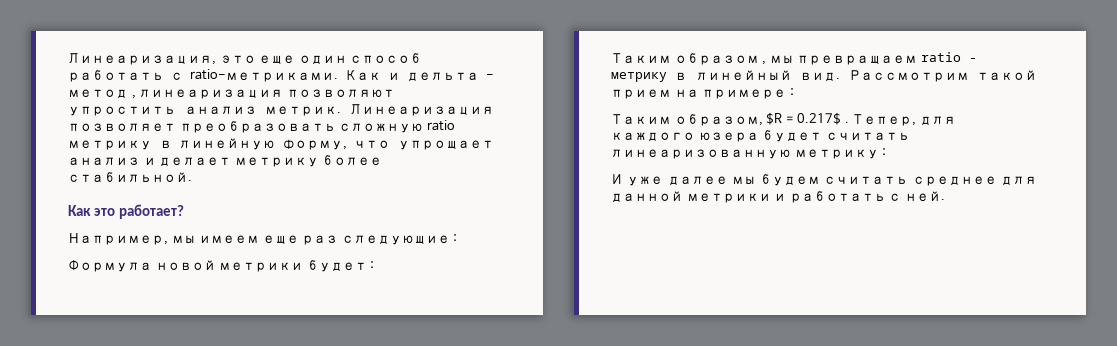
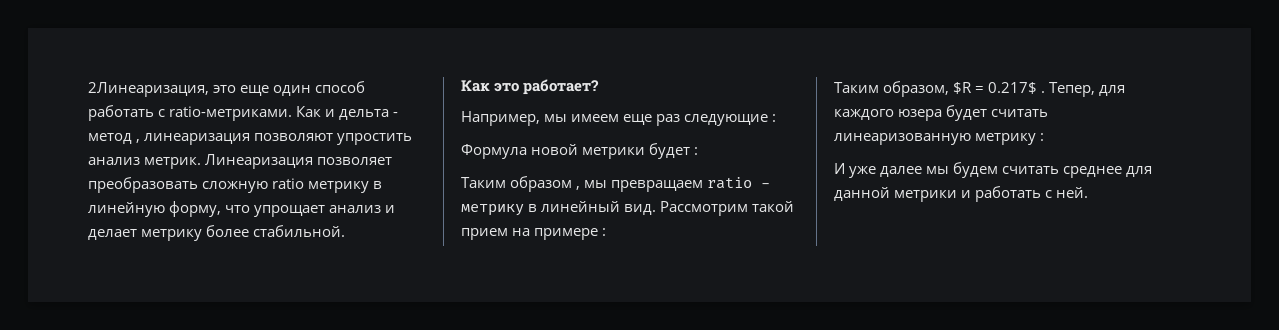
- Линеаризация, это еще один способ работать с ratio-метриками.
+ 2Линеаризация, это еще один способ работать с ratio-метриками.

